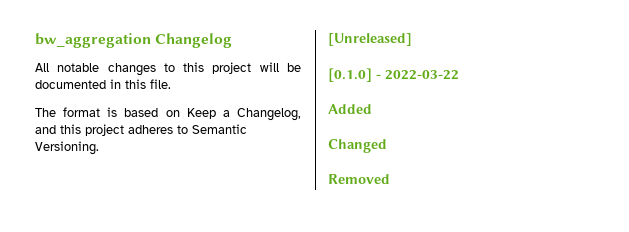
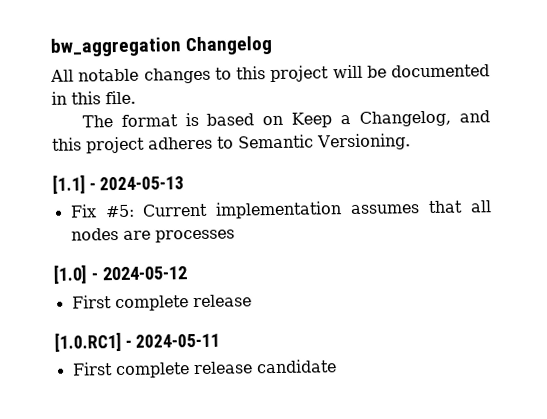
- [Unreleased]
- [0.1.0] - 2022-03-22
- Added
- Changed
- Removed
+ [1.1] - 2024-05-13
+ Fix #5: Current implementation assumes that all nodes are processes
+ [1.0] - 2024-05-12
+ First complete release
+ [1.0.RC1] - 2024-05-11
+ First complete release candidate

